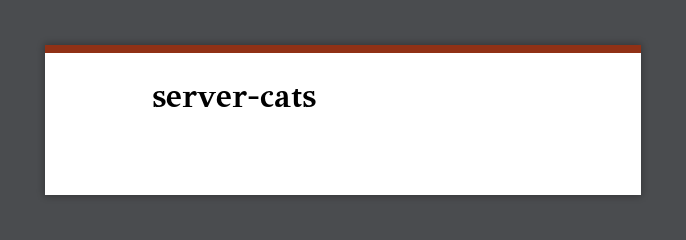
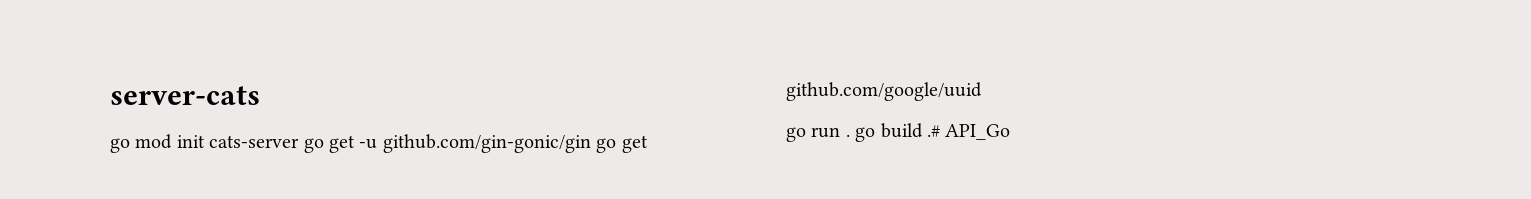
+ go mod init cats-server go get -u github.com/gin-gonic/gin go get github.com/google/uuid
+ go run . go build .# API_Go

